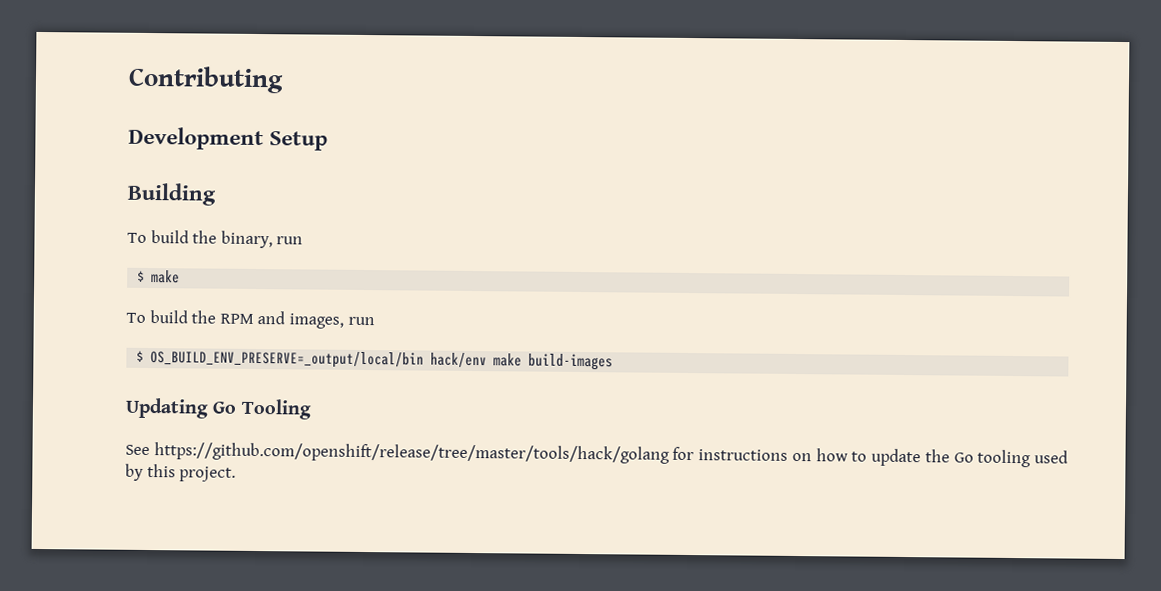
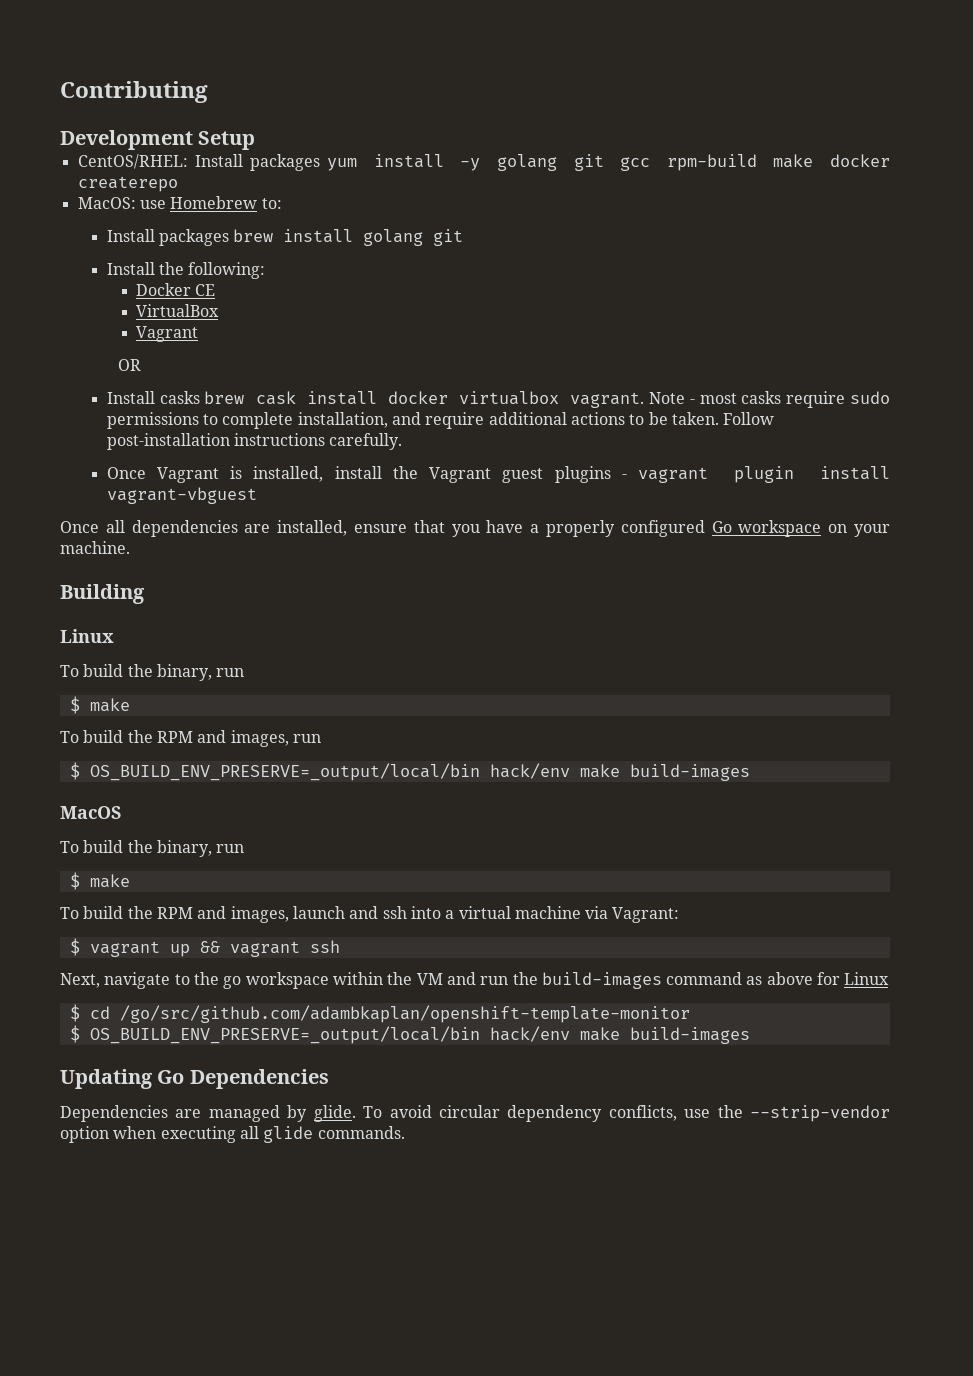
+ CentOS/RHEL: Install packages yum install -y golang git gcc rpm-build make docker createrepo
+ MacOS: use Homebrew to:
+ Install packages brew install golang git
+ Install the following:
+ Docker CE
+ VirtualBox
+ Vagrant
+ OR
+ Install casks brew cask install docker virtualbox vagrant. Note - most casks require sudo permissions to complete installation, and require additional actions to be taken. Follow post-installation instructions carefully.
+ Once Vagrant is installed, install the Vagrant guest plugins - vagrant plugin install vagrant-vbguest
+ Once all dependencies are installed, ensure that you have a properly configured Go workspace on your machine.
  Building
+ Linux
- Updating Go Tooling
- See https://github.com/openshift/release/tree/master/tools/hack/golang for instructions on how to update the Go tooling used by this project.
+ MacOS
+ To build the binary, run
+ $ make
+ To build the RPM and images, launch and ssh into a virtual machine via Vagrant:
+ $ vagrant up && vagrant ssh
+ Next, navigate to the go workspace within the VM and run the build-images command as above for Linux
+ $ cd /go/src/github.com/adambkaplan/openshift-template-monitor
+ $ OS_BUILD_ENV_PRESERVE=_output/local/bin hack/env make build-images
+ Updating Go Dependencies
+ Dependencies are managed by glide. To avoid circular dependency conflicts, use the --strip-vendor option when executing all glide commands.

